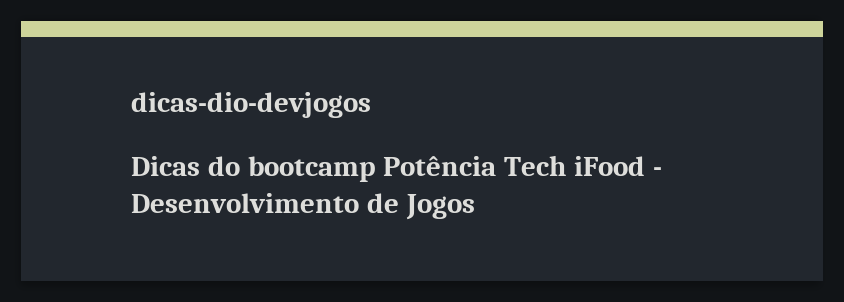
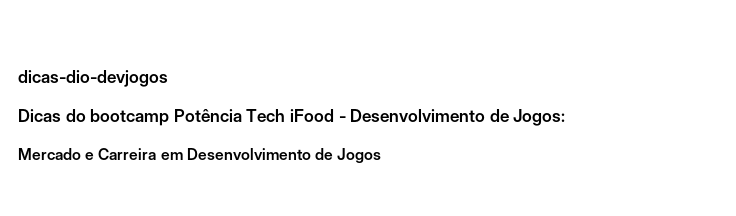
- Dicas do bootcamp Potência Tech iFood - Desenvolvimento de Jogos
+ Dicas do bootcamp Potência Tech iFood - Desenvolvimento de Jogos:
+ Mercado e Carreira em Desenvolvimento de Jogos

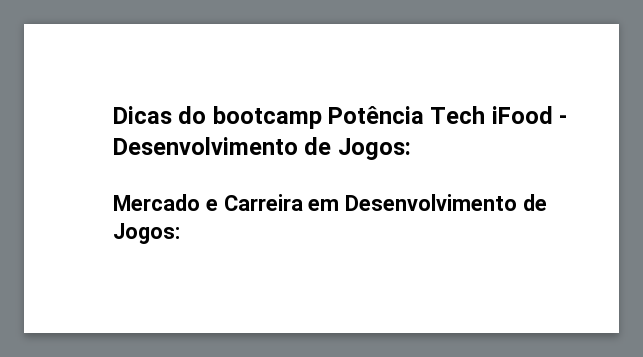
- dicas-dio-devjogos
- Mercado e Carreira em Desenvolvimento de Jogos
+ Mercado e Carreira em Desenvolvimento de Jogos:

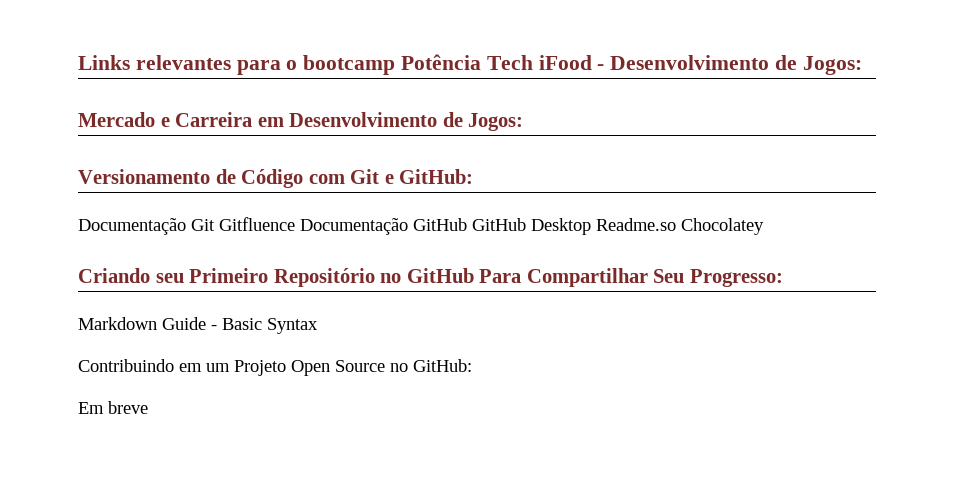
- Dicas do bootcamp Potência Tech iFood - Desenvolvimento de Jogos:
+ Links relevantes para o bootcamp Potência Tech iFood - Desenvolvimento de Jogos:
+ Versionamento de Código com Git e GitHub:
+ Documentação Git Gitfluence Documentação GitHub GitHub Desktop Readme.so Chocolatey
+ Criando seu Primeiro Repositório no GitHub Para Compartilhar Seu Progresso:
+ Markdown Guide - Basic Syntax
+ Contribuindo em um Projeto Open Source no GitHub:
+ Em breve

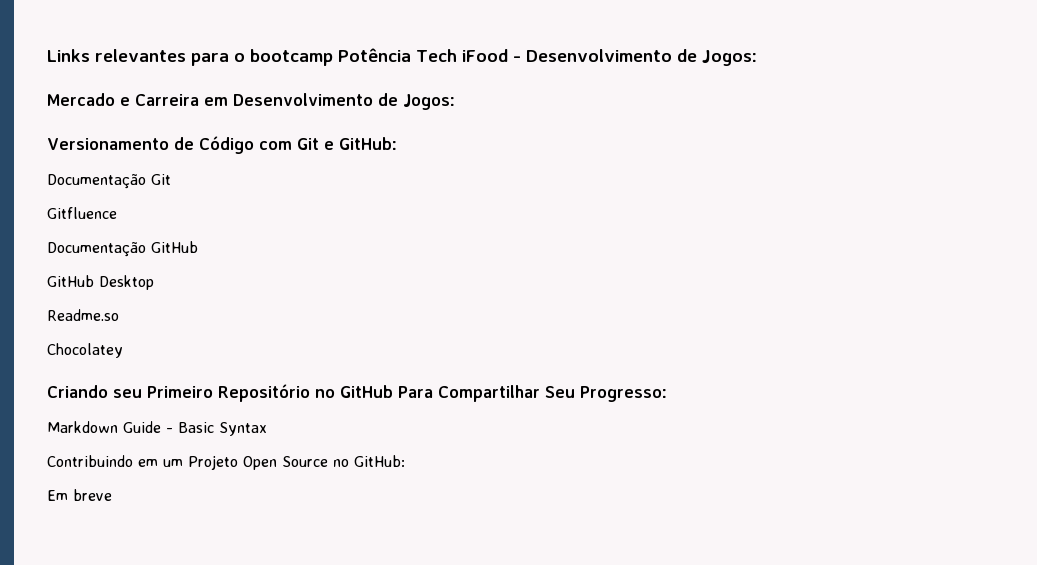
- Documentação Git Gitfluence Documentação GitHub GitHub Desktop Readme.so Chocolatey
+ Documentação Git
+ Gitfluence
+ Documentação GitHub
+ GitHub Desktop
+ Readme.so
+ Chocolatey

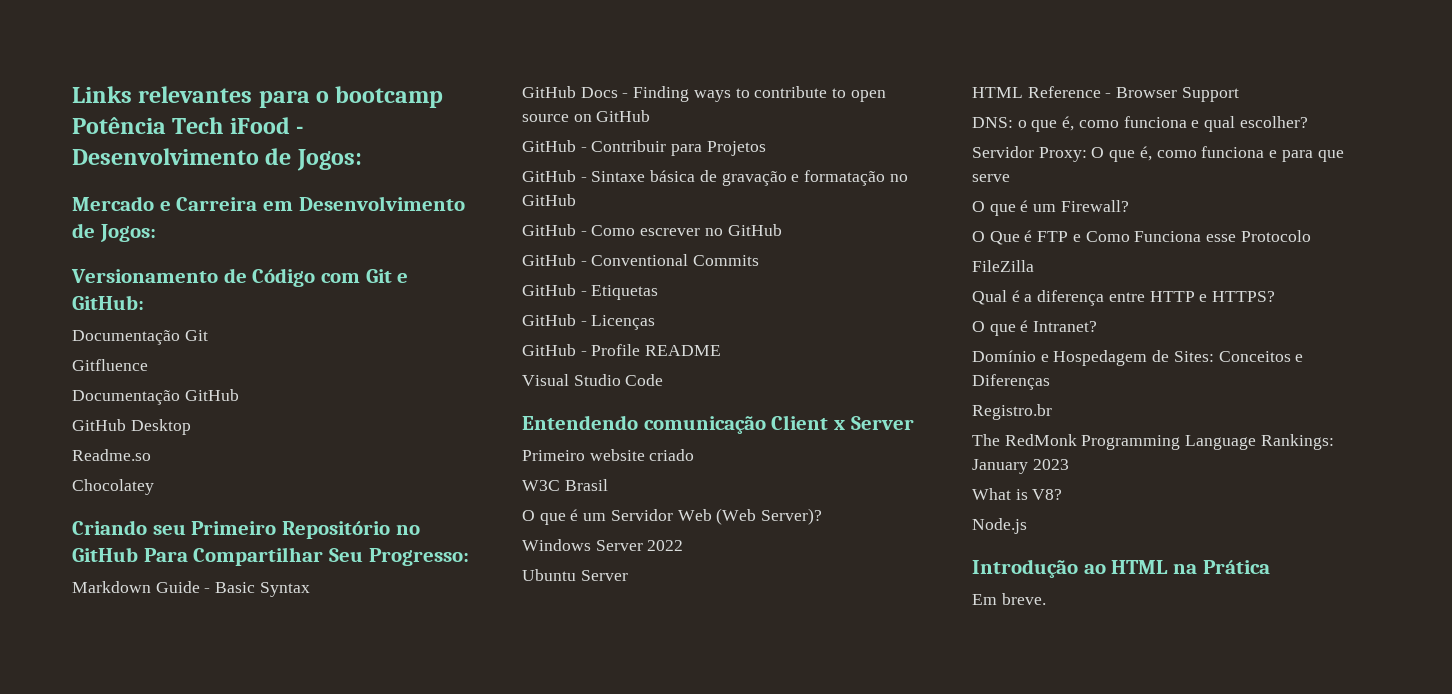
- Contribuindo em um Projeto Open Source no GitHub:
+ GitHub Docs - Finding ways to contribute to open source on GitHub
+ GitHub - Contribuir para Projetos
+ GitHub - Sintaxe básica de gravação e formatação no GitHub
+ GitHub - Como escrever no GitHub
+ GitHub - Conventional Commits
+ GitHub - Etiquetas
+ GitHub - Licenças
+ GitHub - Profile README
+ Visual Studio Code
+ Entendendo comunicação Client x Server
+ Primeiro website criado
+ W3C Brasil
+ O que é um Servidor Web (Web Server)?
+ Windows Server 2022
+ Ubuntu Server
+ HTML Reference - Browser Support
+ DNS: o que é, como funciona e qual escolher?
+ Servidor Proxy: O que é, como funciona e para que serve
+ O que é um Firewall?
+ O Que é FTP e Como Funciona esse Protocolo
+ FileZilla
+ Qual é a diferença entre HTTP e HTTPS?
+ O que é Intranet?
+ Domínio e Hospedagem de Sites: Conceitos e Diferenças
+ Registro.br
+ The RedMonk Programming Language Rankings: January 2023
+ What is V8?
+ Node.js
+ Introdução ao HTML na Prática
- Em breve
+ Em breve.

